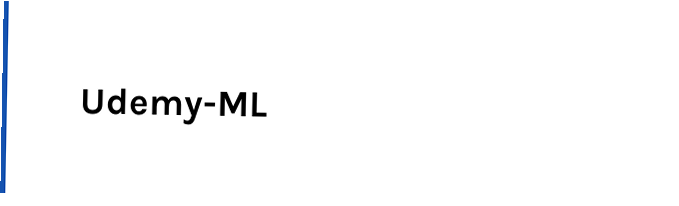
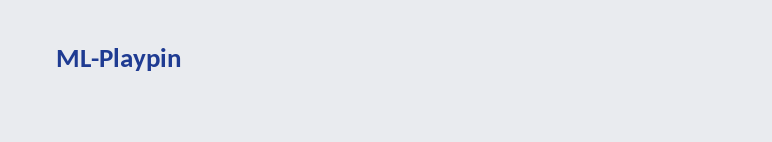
- Udemy-ML
+ ML-Playpin

